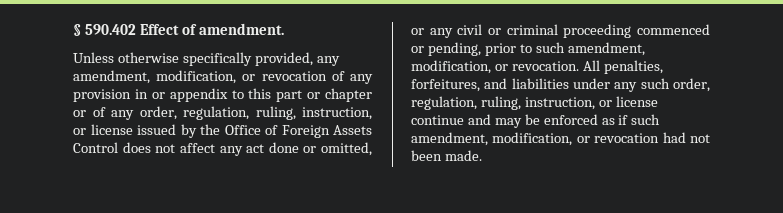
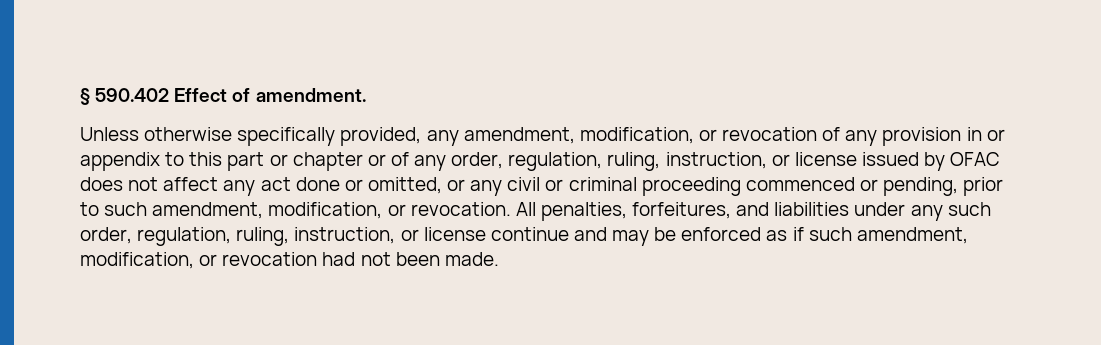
- Unless otherwise specifically provided, any amendment, modification, or revocation of any provision in or appendix to this part or chapter or of any order, regulation, ruling, instruction, or license issued by the Office of Foreign Assets Control does not affect any act done or omitted, or any civil or criminal proceeding commenced or pending, prior to such amendment, modification, or revocation.
+ Unless otherwise specifically provided, any amendment, modification, or revocation of any provision in or appendix to this part or chapter or of any order, regulation, ruling, instruction, or license issued by OFAC does not affect any act done or omitted, or any civil or criminal proceeding commenced or pending, prior to such amendment, modification, or revocation.

